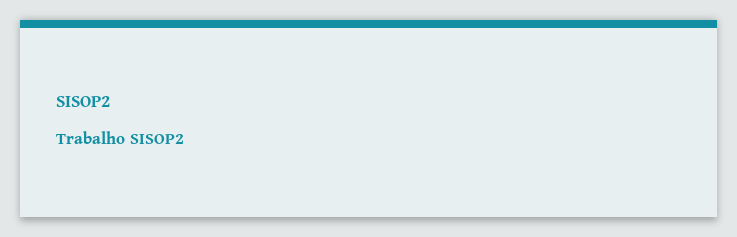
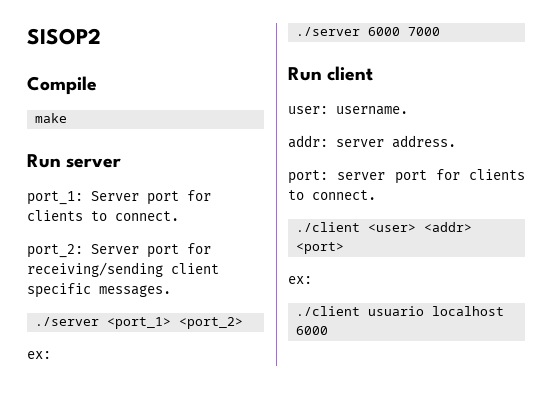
- Trabalho SISOP2
+ Compile
+ make
+ Run server
+ port_1: Server port for clients to connect.
+ port_2: Server port for receiving/sending client specific messages.
+ ./server <port_1> <port_2>
+ ex:
+ ./server 6000 7000
+ Run client
+ user: username.
+ addr: server address.
+ port: server port for clients to connect.
+ ./client <user> <addr> <port>
+ ex:
+ ./client usuario localhost 6000

